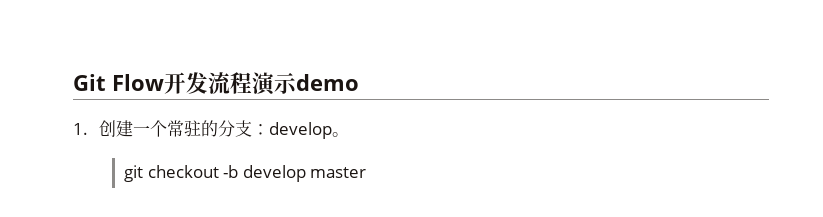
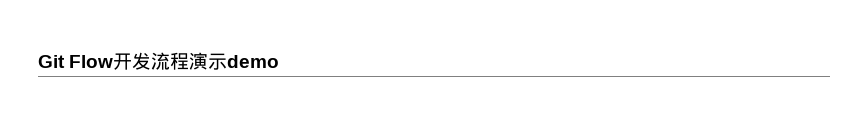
- 1.创建一个常驻的分支：develop。
- git checkout -b develop master

